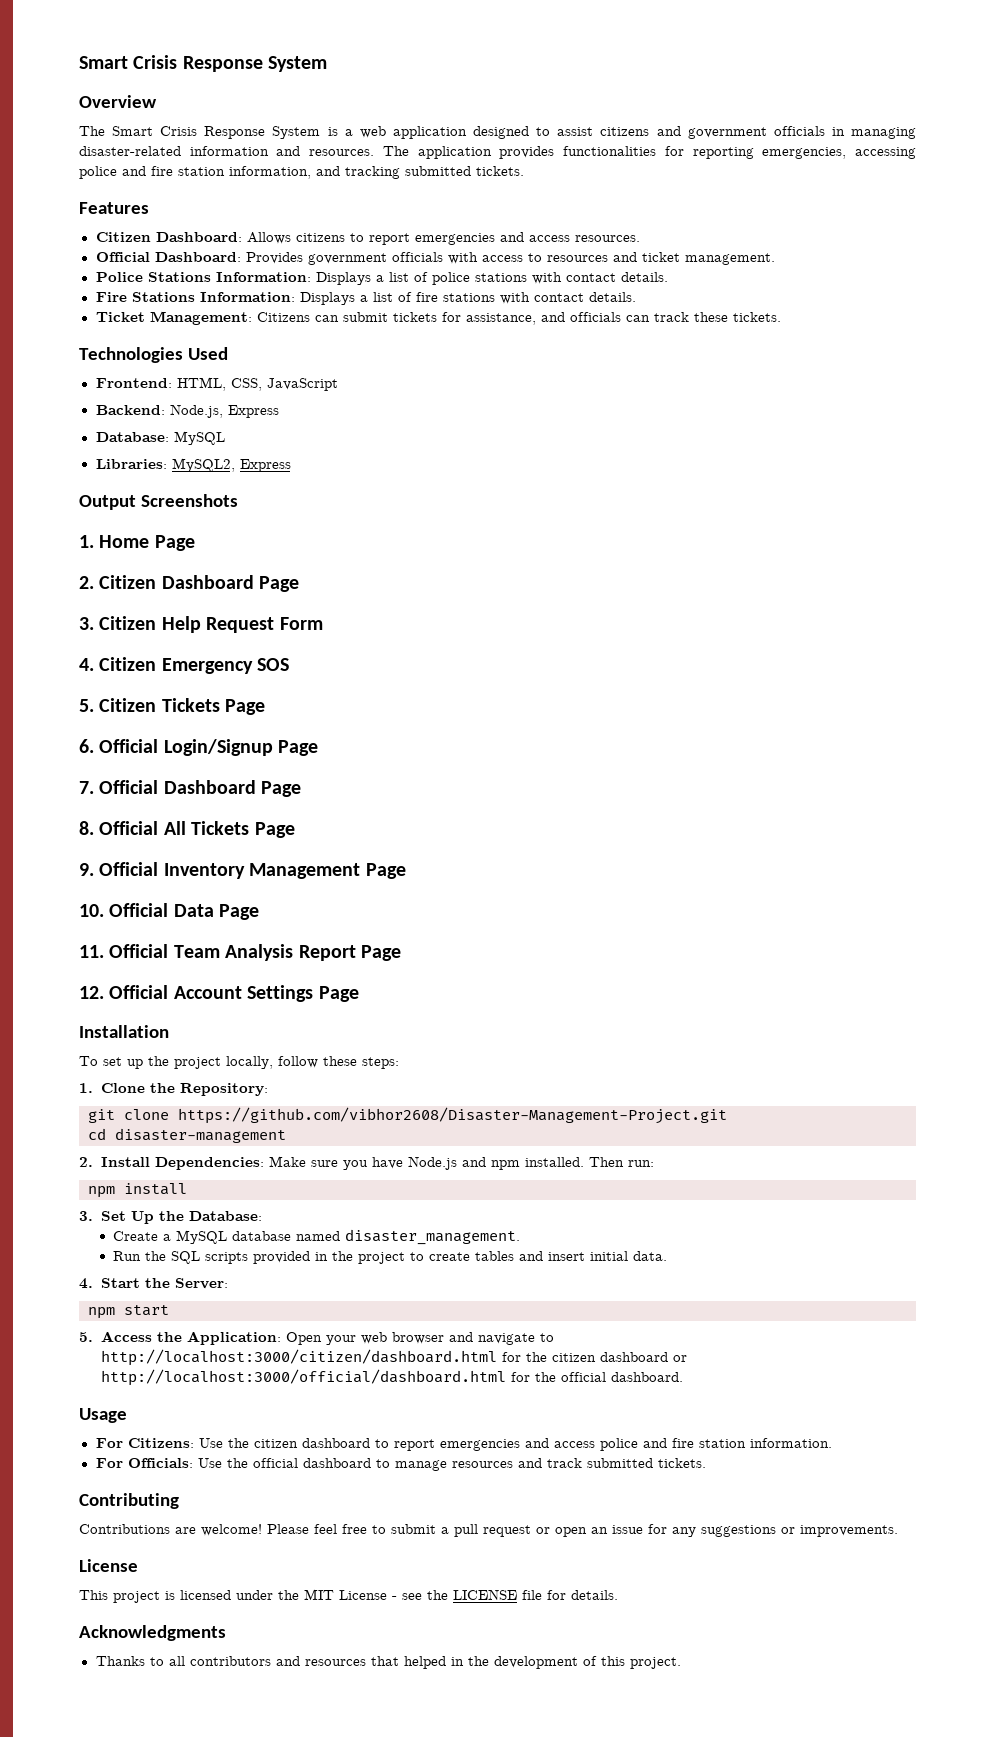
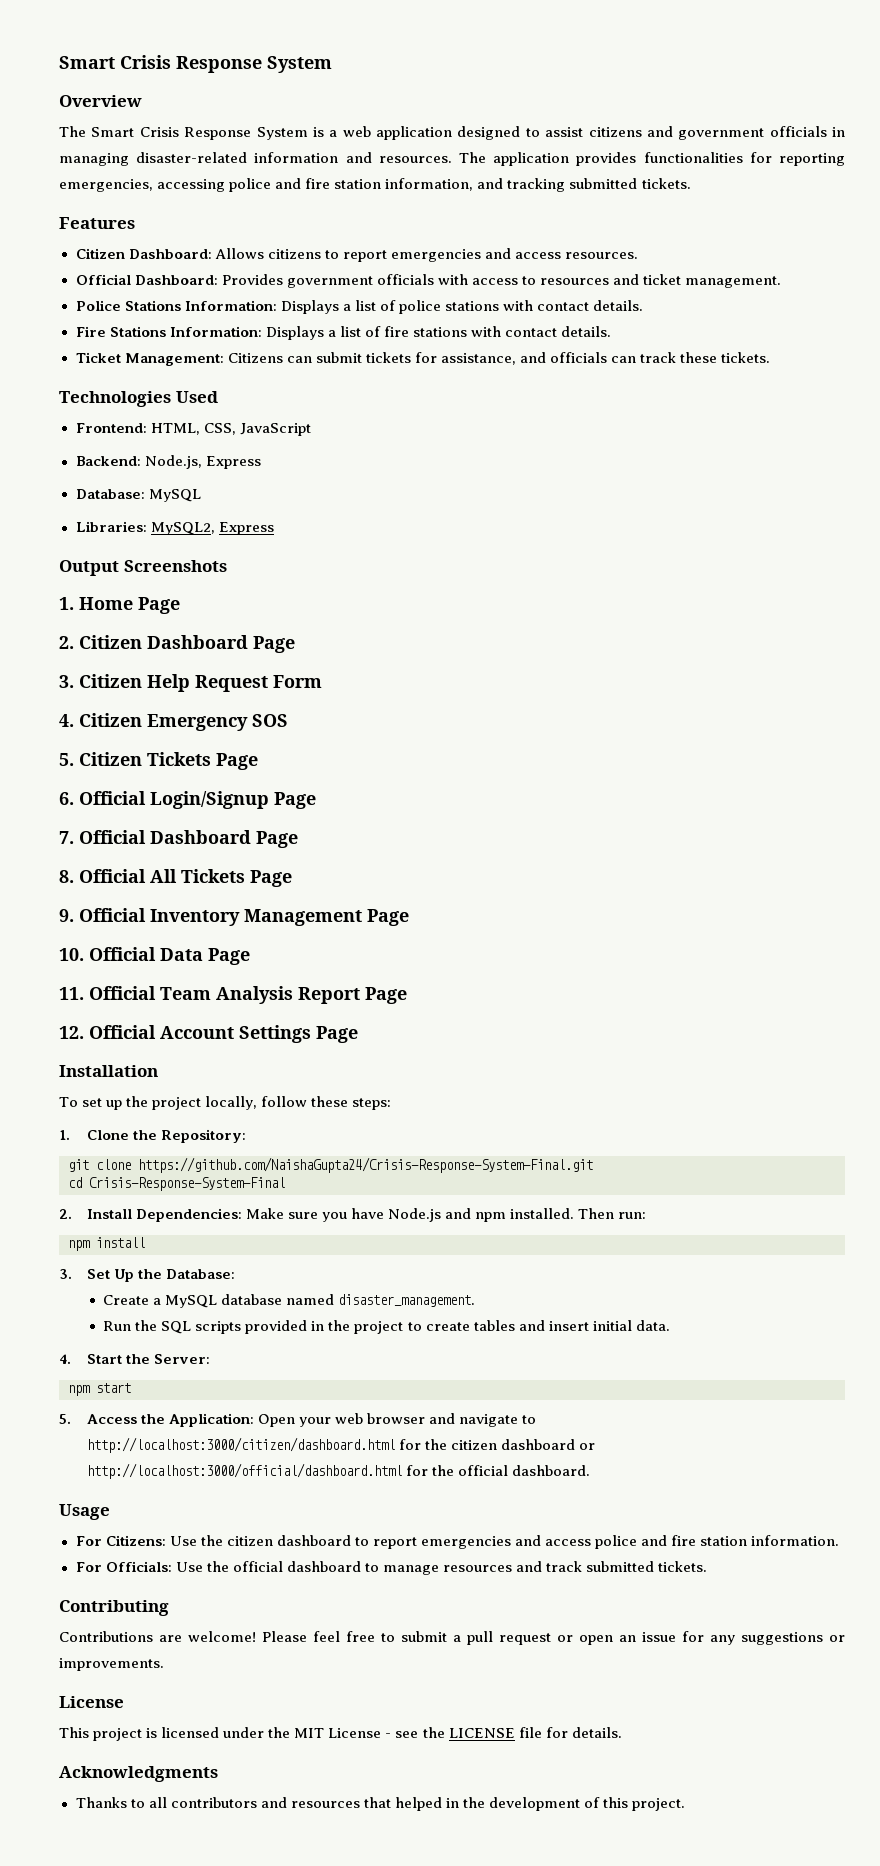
- git clone https://github.com/vibhor2608/Disaster-Management-Project.git
+ git clone https://github.com/NaishaGupta24/Crisis-Response-System-Final.git
- cd disaster-management
+ cd Crisis-Response-System-Final

